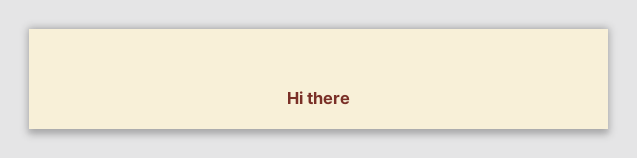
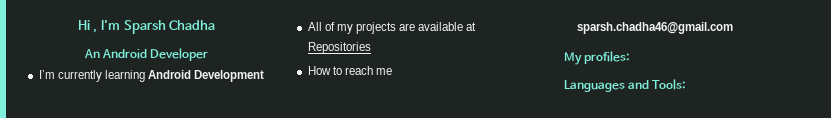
- Hi there
+ Hi , I'm Sparsh Chadha
+ An Android Developer
+ I’m currently learning Android Development
+ All of my projects are available at Repositories
+ How to reach me sparsh.chadha46@gmail.com
+ My profiles:
+ Languages and Tools:

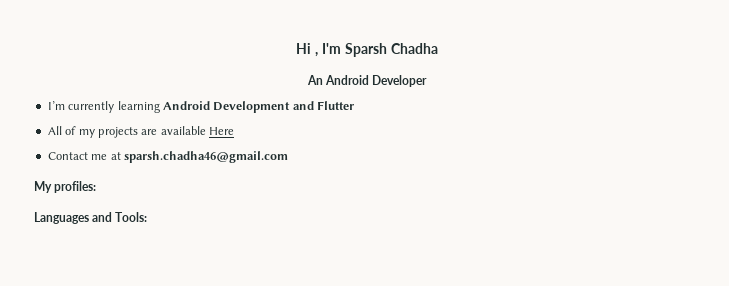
- I’m currently learning Android Development
+ I’m currently learning Android Development and Flutter
- All of my projects are available at Repositories
- How to reach me sparsh.chadha46@gmail.com
+ All of my projects are available Here
+ Contact me at sparsh.chadha46@gmail.com

